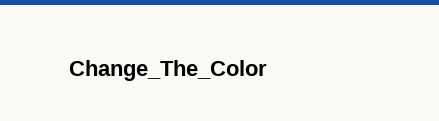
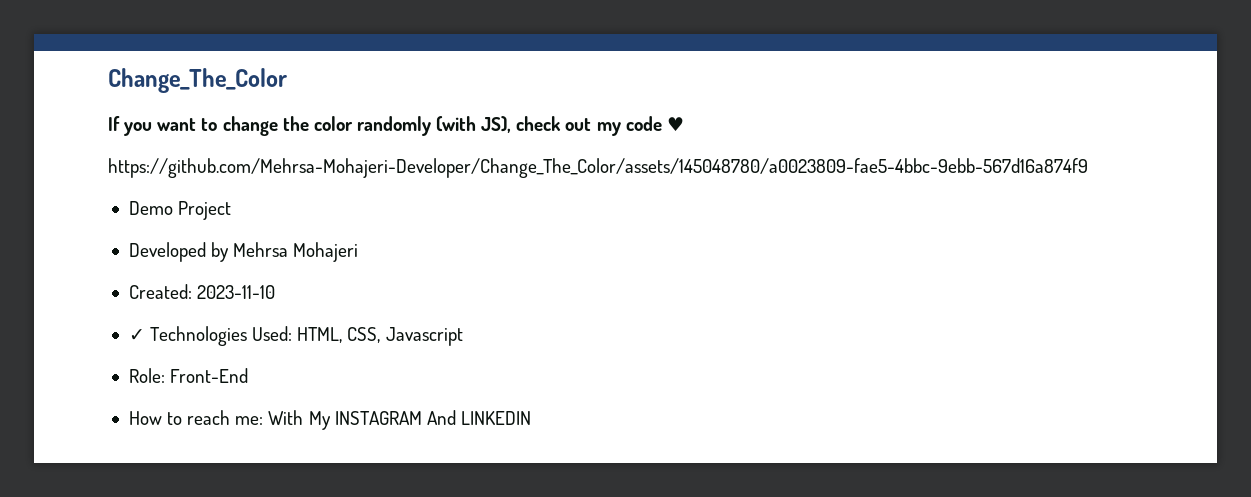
+ If you want to change the color randomly (with JS), check out my code ♥
+ https://github.com/Mehrsa-Mohajeri-Developer/Change_The_Color/assets/145048780/a0023809-fae5-4bbc-9ebb-567d16a874f9
+ Demo Project
+ Developed by Mehrsa Mohajeri
+ Created: 2023-11-10
+ ✓ Technologies Used: HTML, CSS, Javascript
+ Role: Front-End
+ How to reach me: With My INSTAGRAM And LINKEDIN

